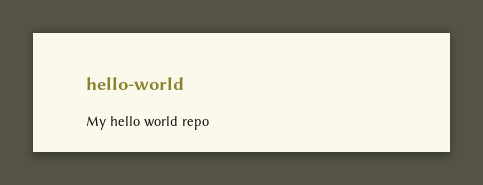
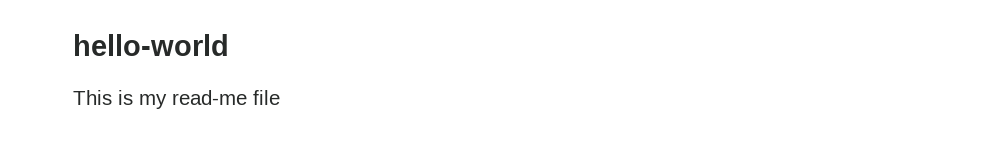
- My hello world repo
+ This is my read-me file

